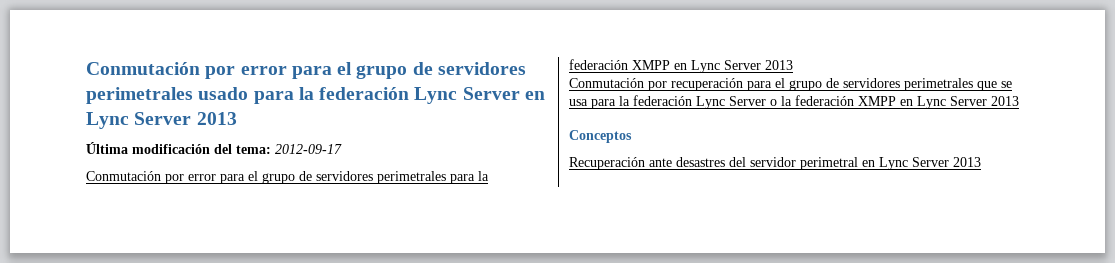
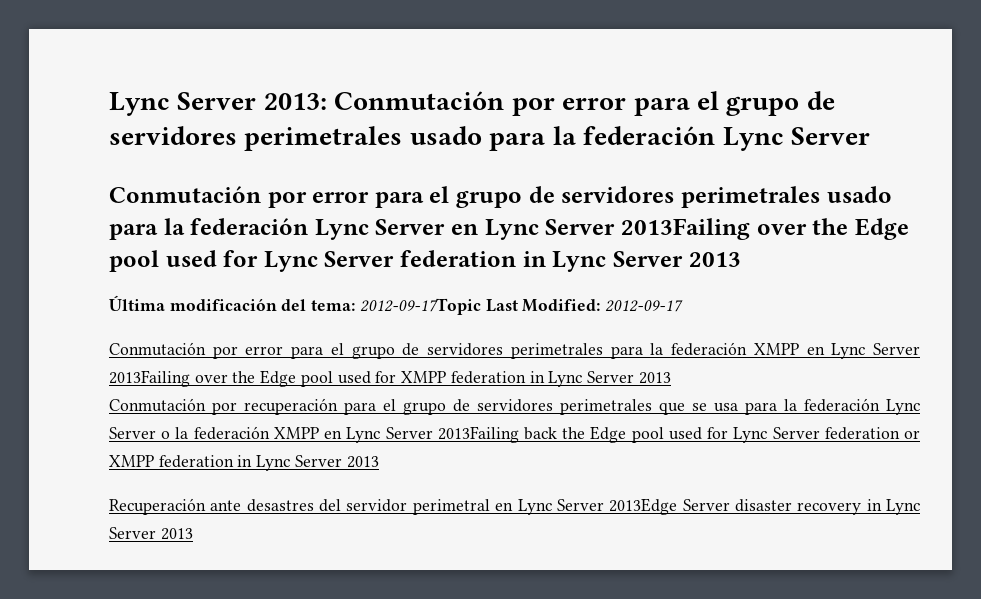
+ Lync Server 2013: Conmutación por error para el grupo de servidores perimetrales usado para la federación Lync Server
- Conmutación por error para el grupo de servidores perimetrales usado para la federación Lync Server en Lync Server 2013
+ Conmutación por error para el grupo de servidores perimetrales usado para la federación Lync Server en Lync Server 2013Failing over the Edge pool used for Lync Server federation in Lync Server 2013
- Última modificación del tema: 2012-09-17
+ Última modificación del tema: 2012-09-17Topic Last Modified: 2012-09-17
- Conmutación por error para el grupo de servidores perimetrales para la federación XMPP en Lync Server 2013
+ Conmutación por error para el grupo de servidores perimetrales para la federación XMPP en Lync Server 2013Failing over the Edge pool used for XMPP federation in Lync Server 2013
- Conmutación por recuperación para el grupo de servidores perimetrales que se usa para la federación Lync Server o la federación XMPP en Lync Server 2013
- Conceptos
+ Conmutación por recuperación para el grupo de servidores perimetrales que se usa para la federación Lync Server o la federación XMPP en Lync Server 2013Failing back the Edge pool used for Lync Server federation or XMPP federation in Lync Server 2013
- Recuperación ante desastres del servidor perimetral en Lync Server 2013
+ Recuperación ante desastres del servidor perimetral en Lync Server 2013Edge Server disaster recovery in Lync Server 2013

